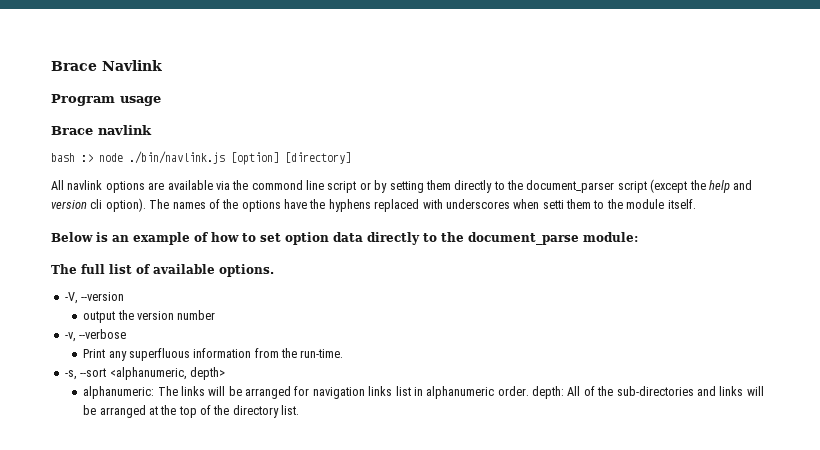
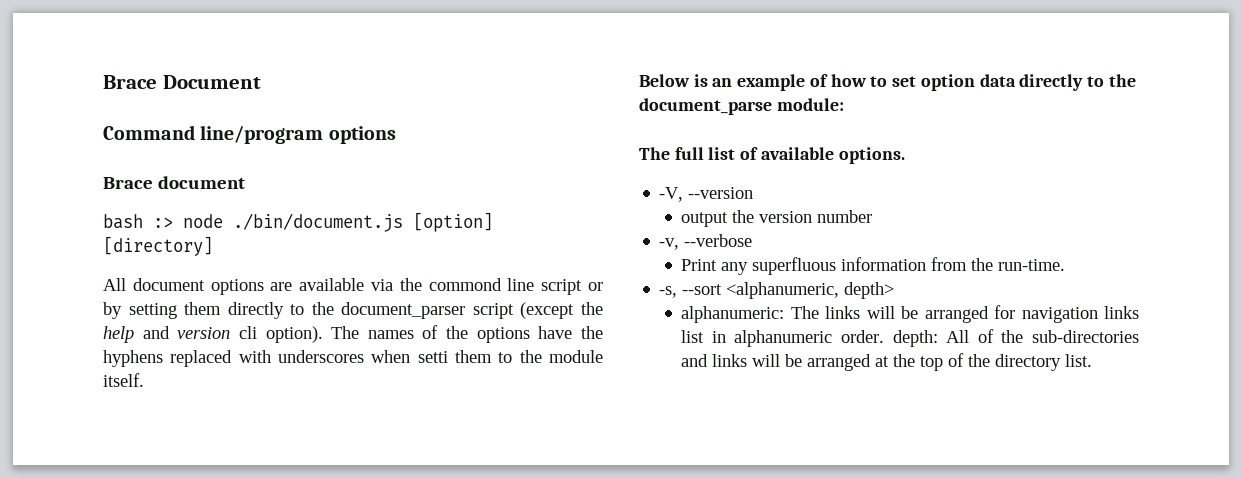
- Brace Navlink
- Program usage
- Brace navlink
+ Brace Document
+ Command line/program options
+ Brace document
- bash :> node ./bin/navlink.js [option] [directory]
+ bash :> node ./bin/document.js [option] [directory]
- All navlink options are available via the commond line script or by setting them directly to the document_parser script (except the help and version cli option).
+ All document options are available via the commond line script or by setting them directly to the document_parser script (except the help and version cli option).

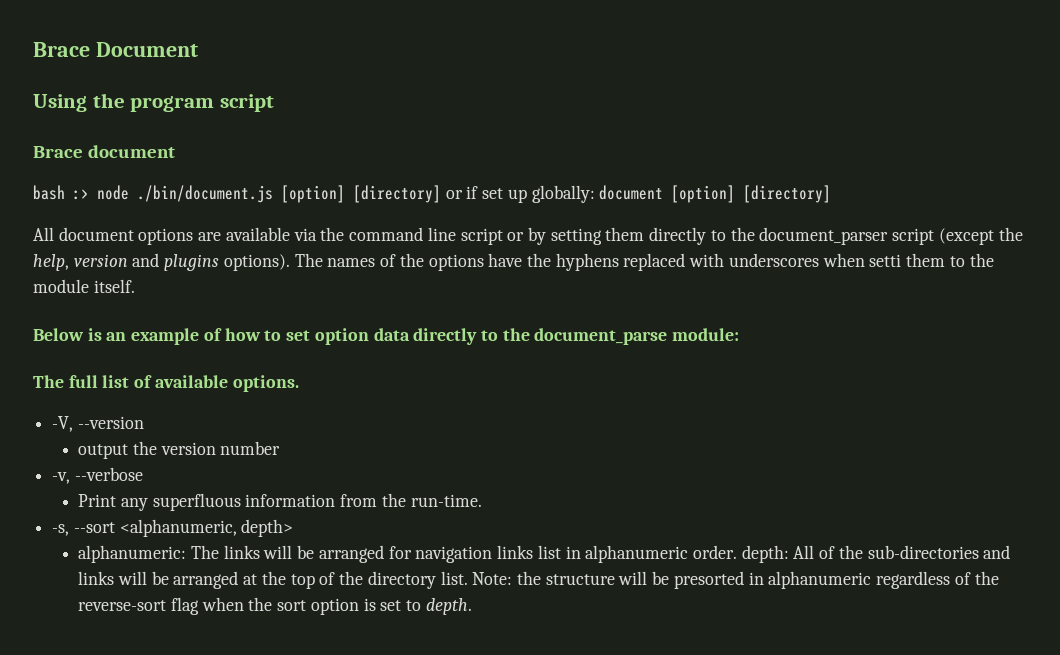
- Command line/program options
+ Using the program script
- bash :> node ./bin/document.js [option] [directory]
+ bash :> node ./bin/document.js [option] [directory] or if set up globally: document [option] [directory]
- All document options are available via the commond line script or by setting them directly to the document_parser script (except the help and version cli option).
+ All document options are available via the command line script or by setting them directly to the document_parser script (except the help, version and plugins options).
+ Note: the structure will be presorted in alphanumeric regardless of the reverse-sort flag when the sort option is set to depth.

